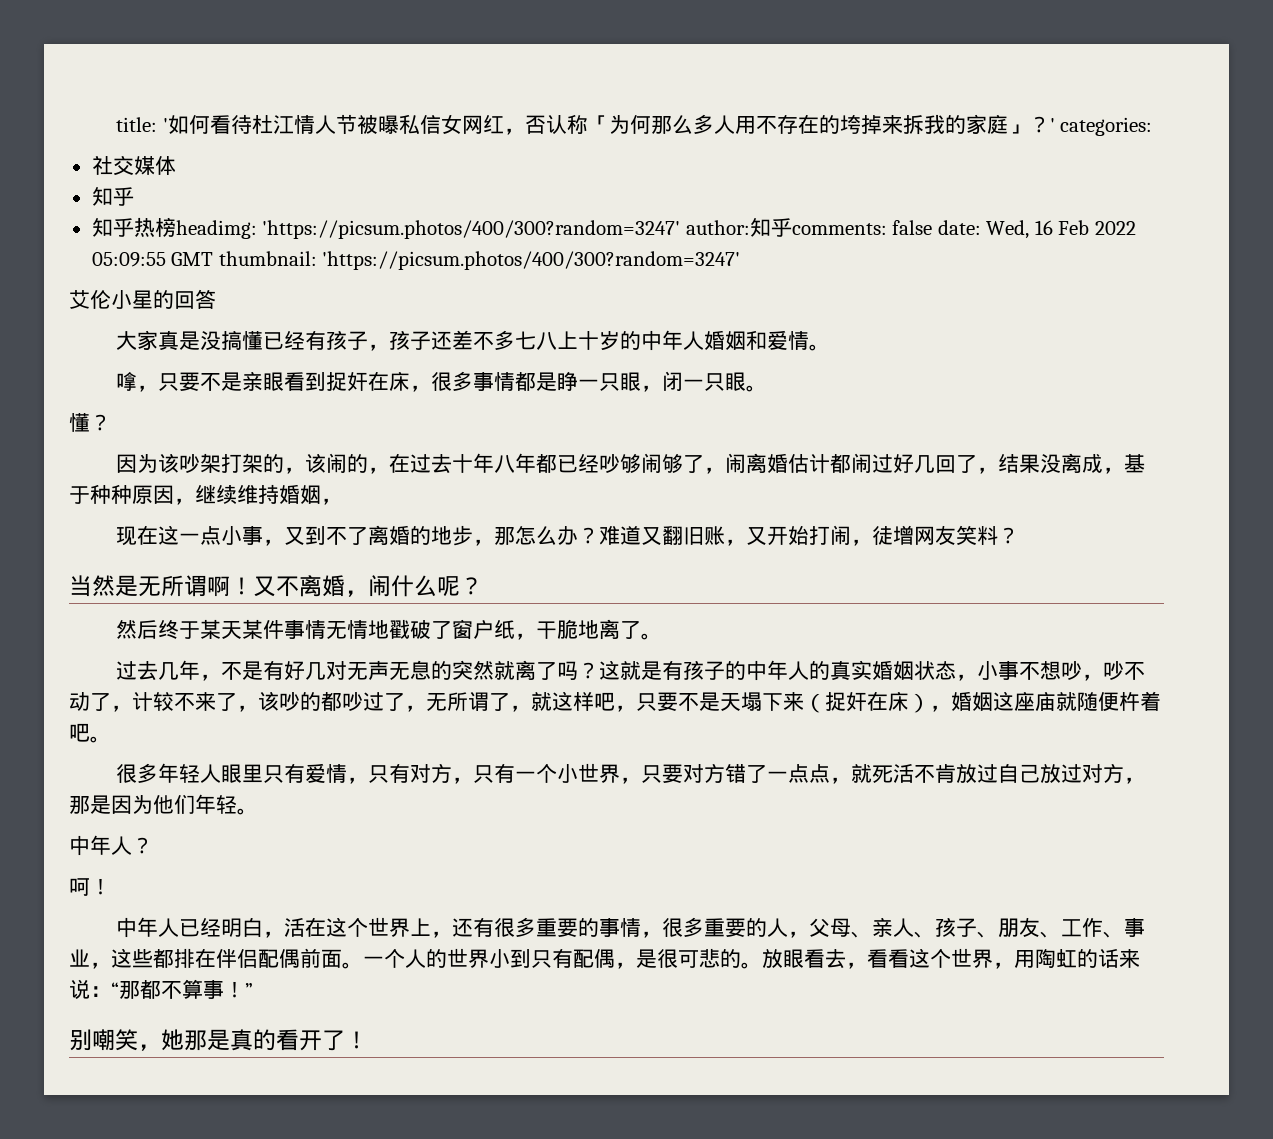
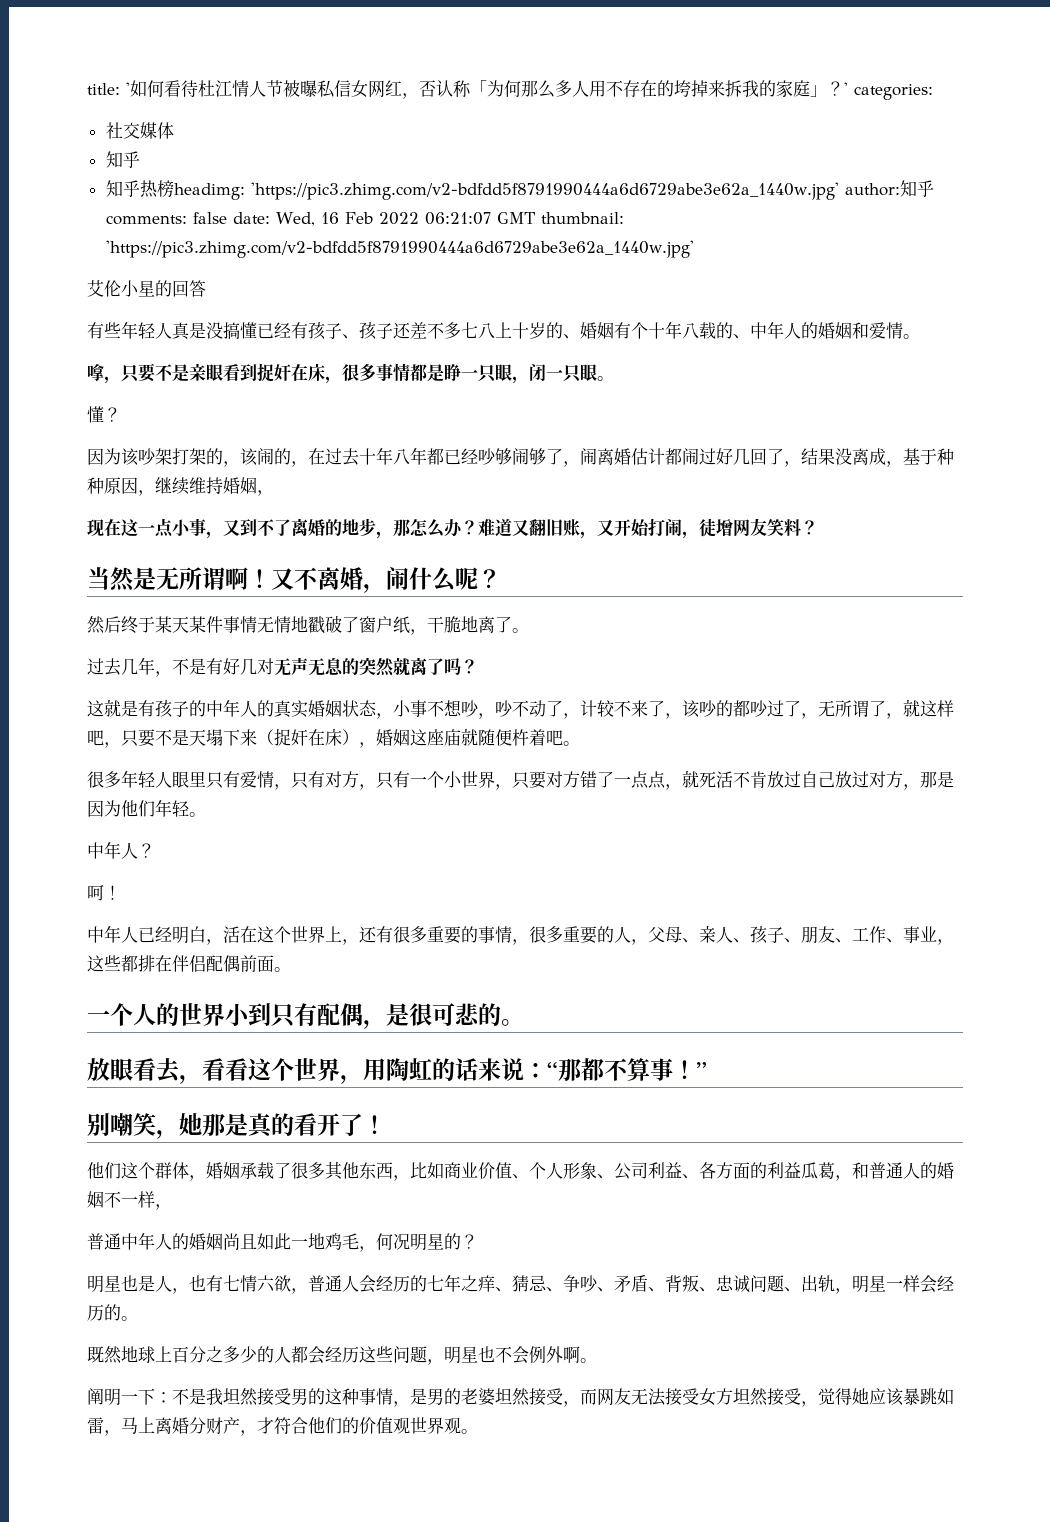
- 知乎热榜headimg: 'https://picsum.photos/400/300?random=3247' author:知乎comments: false date: Wed, 16 Feb 2022 05:09:55 GMT thumbnail: 'https://picsum.photos/400/300?random=3247'
+ 知乎热榜headimg: 'https://pic3.zhimg.com/v2-bdfdd5f8791990444a6d6729abe3e62a_1440w.jpg' author:知乎comments: false date: Wed, 16 Feb 2022 06:21:07 GMT thumbnail: 'https://pic3.zhimg.com/v2-bdfdd5f8791990444a6d6729abe3e62a_1440w.jpg'
- 大家真是没搞懂已经有孩子，孩子还差不多七八上十岁的中年人婚姻和爱情。
+ 有些年轻人真是没搞懂已经有孩子、孩子还差不多七八上十岁的、婚姻有个十年八载的、中年人的婚姻和爱情。
- 过去几年，不是有好几对无声无息的突然就离了吗？这就是有孩子的中年人的真实婚姻状态，小事不想吵，吵不动了，计较不来了，该吵的都吵过了，无所谓了，就这样吧，只要不是天塌下来（捉奸在床），婚姻这座庙就随便杵着吧。
+ 过去几年，不是有好几对无声无息的突然就离了吗？
+ 这就是有孩子的中年人的真实婚姻状态，小事不想吵，吵不动了，计较不来了，该吵的都吵过了，无所谓了，就这样吧，只要不是天塌下来（捉奸在床），婚姻这座庙就随便杵着吧。
- 中年人已经明白，活在这个世界上，还有很多重要的事情，很多重要的人，父母、亲人、孩子、朋友、工作、事业，这些都排在伴侣配偶前面。一个人的世界小到只有配偶，是很可悲的。放眼看去，看看这个世界，用陶虹的话来说：“那都不算事！”
+ 中年人已经明白，活在这个世界上，还有很多重要的事情，很多重要的人，父母、亲人、孩子、朋友、工作、事业，这些都排在伴侣配偶前面。
+ 一个人的世界小到只有配偶，是很可悲的。
+ 放眼看去，看看这个世界，用陶虹的话来说：“那都不算事！”
+ 他们这个群体，婚姻承载了很多其他东西，比如商业价值、个人形象、公司利益、各方面的利益瓜葛，和普通人的婚姻不一样，
+ 普通中年人的婚姻尚且如此一地鸡毛，何况明星的？
+ 明星也是人，也有七情六欲，普通人会经历的七年之痒、猜忌、争吵、矛盾、背叛、忠诚问题、出轨，明星一样会经历的。
+ 既然地球上百分之多少的人都会经历这些问题，明星也不会例外啊。
+ 阐明一下：不是我坦然接受男的这种事情，是男的老婆坦然接受，而网友无法接受女方坦然接受，觉得她应该暴跳如雷，马上离婚分财产，才符合他们的价值观世界观。

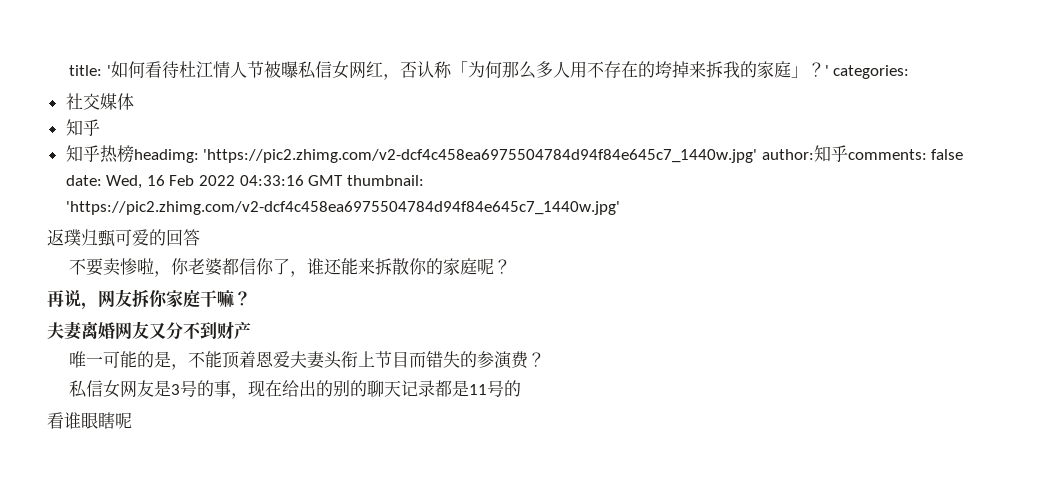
- 知乎热榜headimg: 'https://pic3.zhimg.com/v2-bdfdd5f8791990444a6d6729abe3e62a_1440w.jpg' author:知乎comments: false date: Wed, 16 Feb 2022 06:21:07 GMT thumbnail: 'https://pic3.zhimg.com/v2-bdfdd5f8791990444a6d6729abe3e62a_1440w.jpg'
- 艾伦小星的回答
- 有些年轻人真是没搞懂已经有孩子、孩子还差不多七八上十岁的、婚姻有个十年八载的、中年人的婚姻和爱情。
- 嗱，只要不是亲眼看到捉奸在床，很多事情都是睁一只眼，闭一只眼。
- 懂？
- 因为该吵架打架的，该闹的，在过去十年八年都已经吵够闹够了，闹离婚估计都闹过好几回了，结果没离成，基于种种原因，继续维持婚姻，
- 现在这一点小事，又到不了离婚的地步，那怎么办？难道又翻旧账，又开始打闹，徒增网友笑料？
- 当然是无所谓啊！又不离婚，闹什么呢？
- 然后终于某天某件事情无情地戳破了窗户纸，干脆地离了。
- 过去几年，不是有好几对无声无息的突然就离了吗？
- 这就是有孩子的中年人的真实婚姻状态，小事不想吵，吵不动了，计较不来了，该吵的都吵过了，无所谓了，就这样吧，只要不是天塌下来（捉奸在床），婚姻这座庙就随便杵着吧。
- 很多年轻人眼里只有爱情，只有对方，只有一个小世界，只要对方错了一点点，就死活不肯放过自己放过对方，那是因为他们年轻。
- 中年人？
- 呵！
- 中年人已经明白，活在这个世界上，还有很多重要的事情，很多重要的人，父母、亲人、孩子、朋友、工作、事业，这些都排在伴侣配偶前面。
- 一个人的世界小到只有配偶，是很可悲的。
- 放眼看去，看看这个世界，用陶虹的话来说：“那都不算事！”
- 别嘲笑，她那是真的看开了！
- 他们这个群体，婚姻承载了很多其他东西，比如商业价值、个人形象、公司利益、各方面的利益瓜葛，和普通人的婚姻不一样，
- 普通中年人的婚姻尚且如此一地鸡毛，何况明星的？
- 明星也是人，也有七情六欲，普通人会经历的七年之痒、猜忌、争吵、矛盾、背叛、忠诚问题、出轨，明星一样会经历的。
- 既然地球上百分之多少的人都会经历这些问题，明星也不会例外啊。
- 阐明一下：不是我坦然接受男的这种事情，是男的老婆坦然接受，而网友无法接受女方坦然接受，觉得她应该暴跳如雷，马上离婚分财产，才符合他们的价值观世界观。
+ 知乎热榜headimg: 'https://pic2.zhimg.com/v2-dcf4c458ea6975504784d94f84e645c7_1440w.jpg' author:知乎comments: false date: Wed, 16 Feb 2022 04:33:16 GMT thumbnail: 'https://pic2.zhimg.com/v2-dcf4c458ea6975504784d94f84e645c7_1440w.jpg'
+ 返璞归甄可爱的回答
+ 不要卖惨啦，你老婆都信你了，谁还能来拆散你的家庭呢？
+ 再说，网友拆你家庭干嘛？
+ 夫妻离婚网友又分不到财产
+ 唯一可能的是，不能顶着恩爱夫妻头衔上节目而错失的参演费？
+ 私信女网友是3号的事，现在给出的别的聊天记录都是11号的
+ 看谁眼瞎呢

